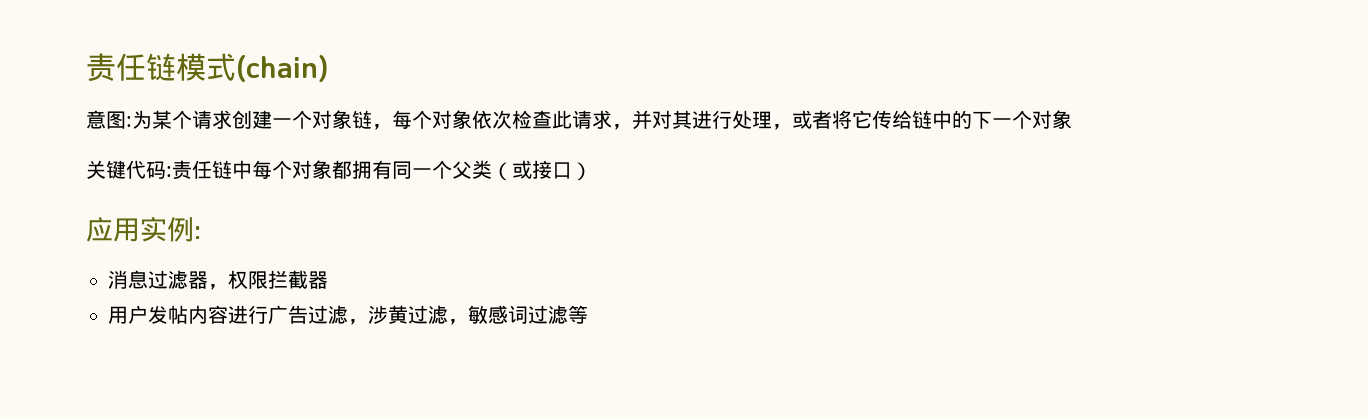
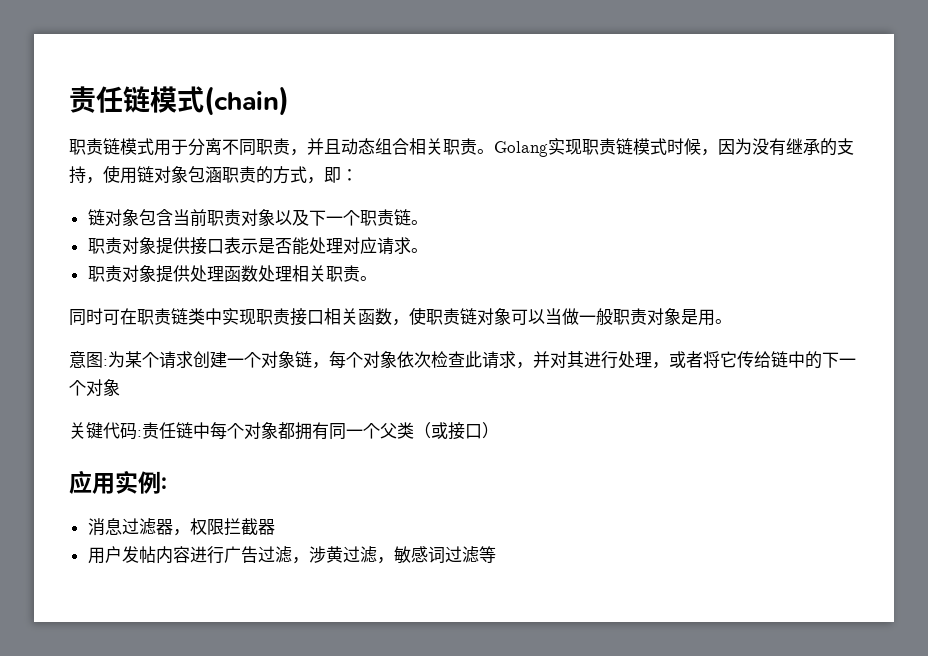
+ 职责链模式用于分离不同职责，并且动态组合相关职责。Golang实现职责链模式时候，因为没有继承的支持，使用链对象包涵职责的方式，即：
+ 链对象包含当前职责对象以及下一个职责链。
+ 职责对象提供接口表示是否能处理对应请求。
+ 职责对象提供处理函数处理相关职责。
+ 同时可在职责链类中实现职责接口相关函数，使职责链对象可以当做一般职责对象是用。

